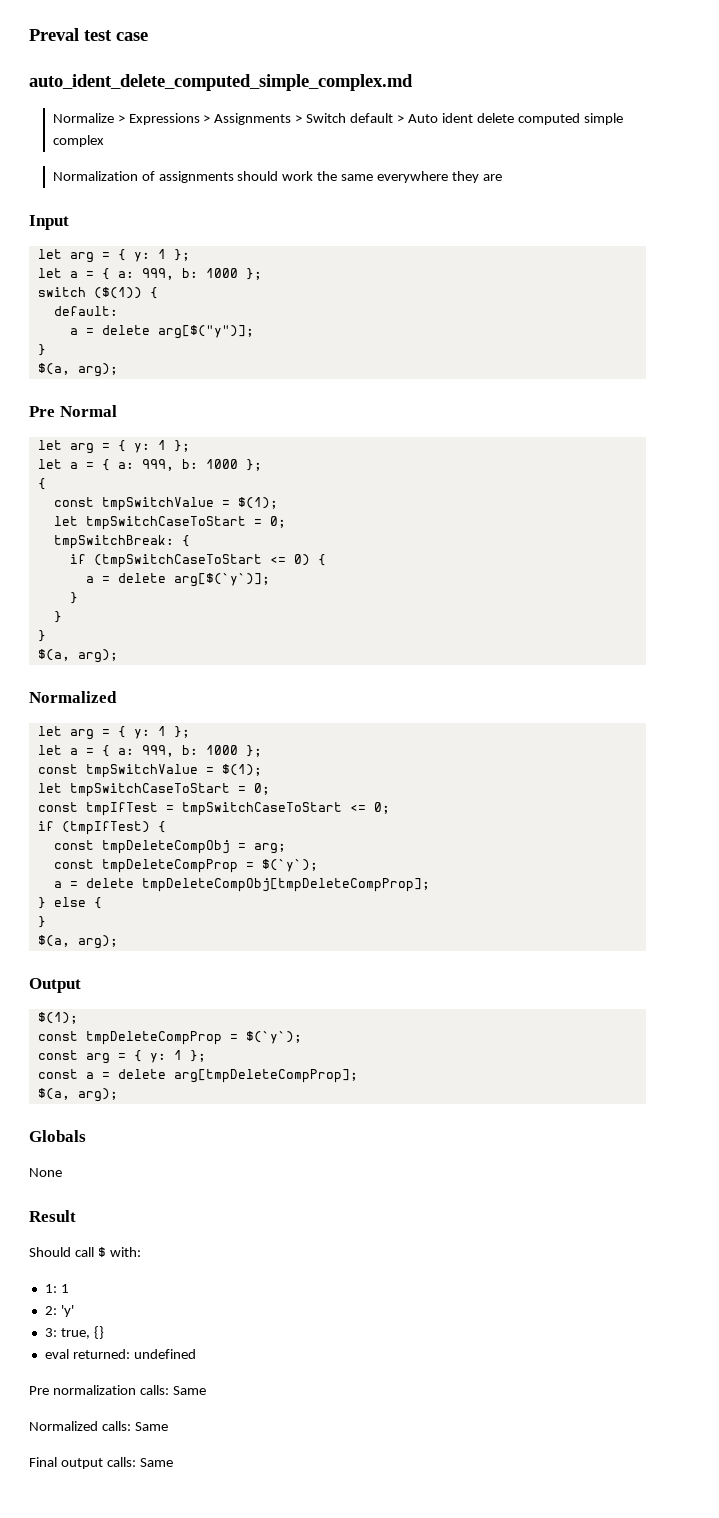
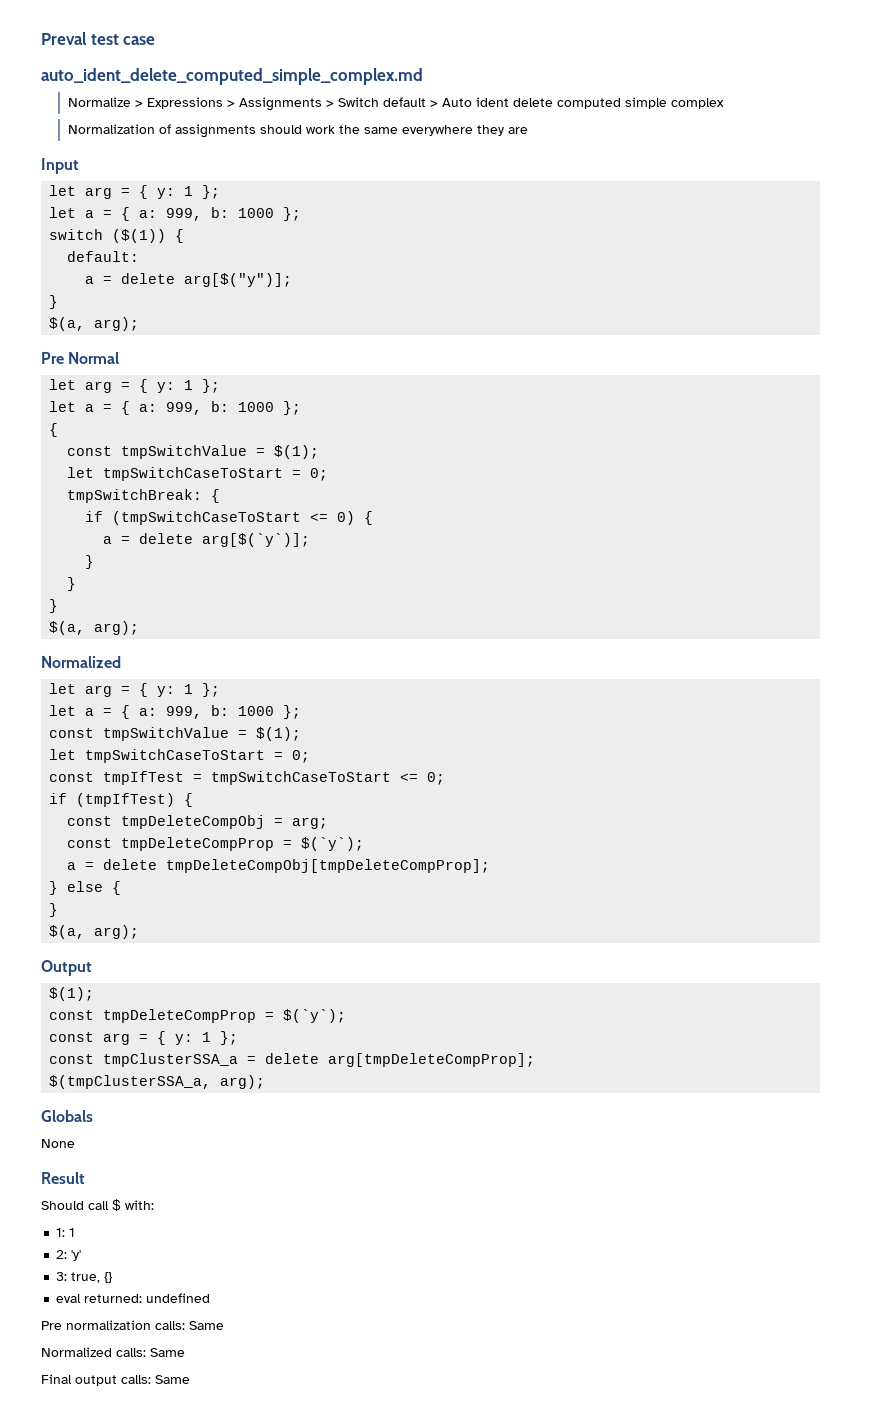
- const a = delete arg[tmpDeleteCompProp];
- $(a, arg);
+ const tmpClusterSSA_a = delete arg[tmpDeleteCompProp];
+ $(tmpClusterSSA_a, arg);

